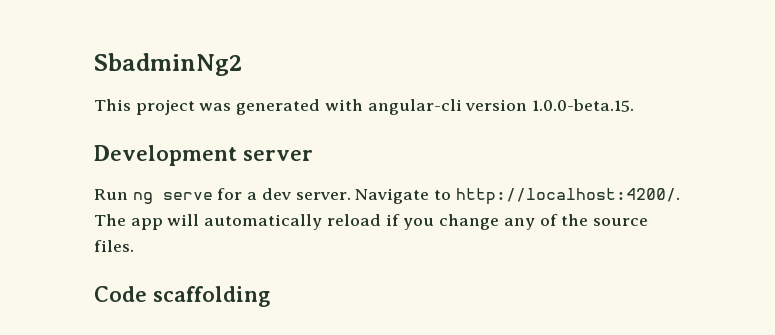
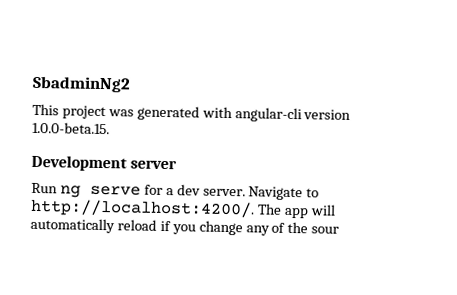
- The app will automatically reload if you change any of the source files.
- Code scaffolding
+ The app will automatically reload if you change any of the sour

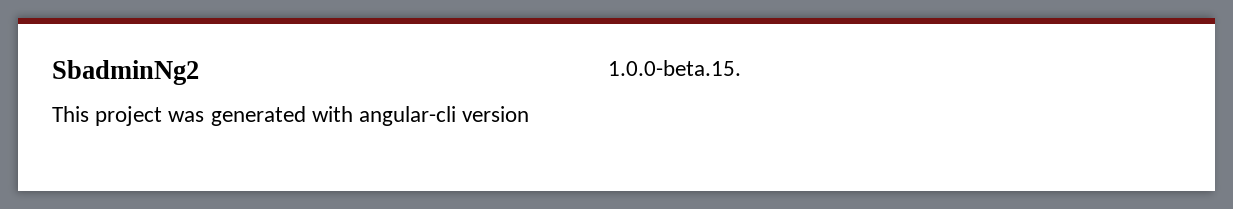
- Development server
- Run ng serve for a dev server. Navigate to http://localhost:4200/. The app will automatically reload if you change any of the sour

